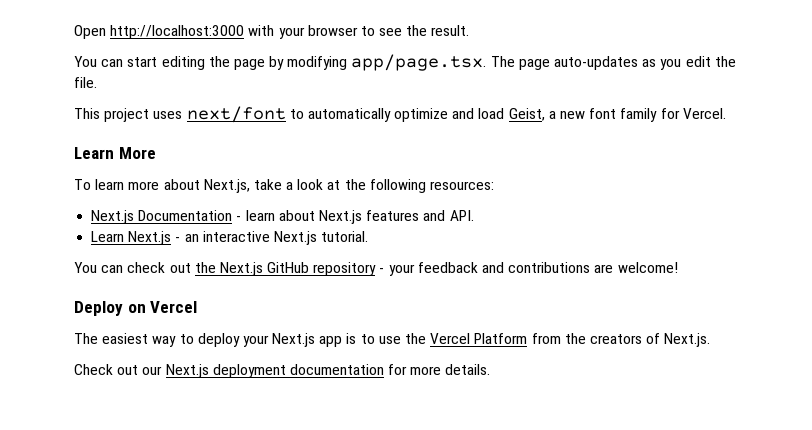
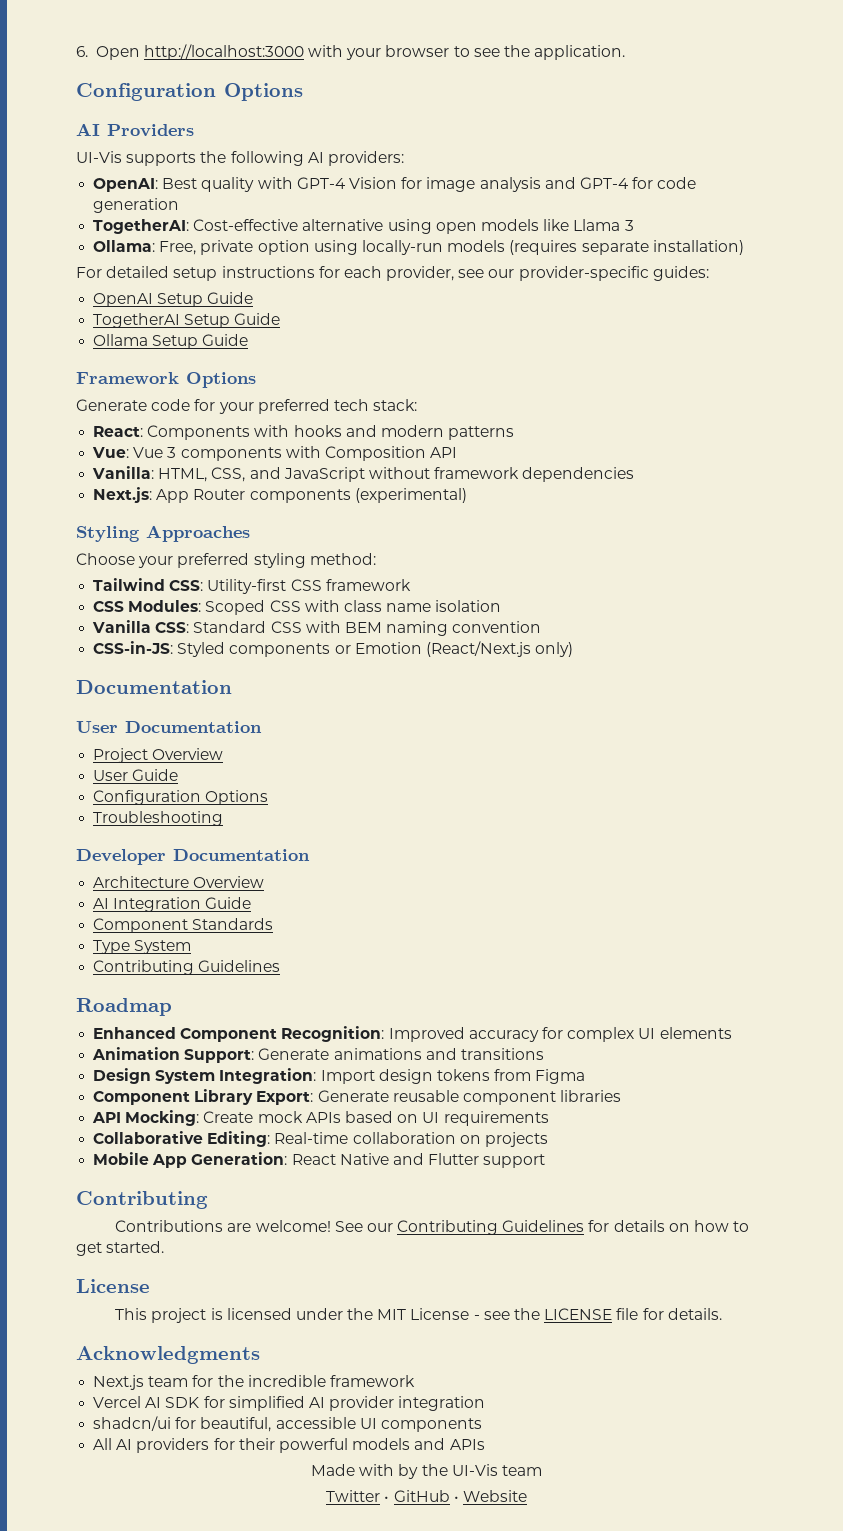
- Open http://localhost:3000 with your browser to see the result.
- You can start editing the page by modifying app/page.tsx. The page auto-updates as you edit the file.
- This project uses next/font to automatically optimize and load Geist, a new font family for Vercel.
- Learn More
- To learn more about Next.js, take a look at the following resources:
- Next.js Documentation - learn about Next.js features and API.
- Learn Next.js - an interactive Next.js tutorial.
- You can check out the Next.js GitHub repository - your feedback and contributions are welcome!
- Deploy on Vercel
- The easiest way to deploy your Next.js app is to use the Vercel Platform from the creators of Next.js.
- Check out our Next.js deployment documentation for more details.
+ 6. Open http://localhost:3000 with your browser to see the application.
+ Configuration Options
+ AI Providers
+ UI-Vis supports the following AI providers:
+ OpenAI: Best quality with GPT-4 Vision for image analysis and GPT-4 for code generation
+ TogetherAI: Cost-effective alternative using open models like Llama 3
+ Ollama: Free, private option using locally-run models (requires separate installation)
+ For detailed setup instructions for each provider, see our provider-specific guides:
+ OpenAI Setup Guide
+ TogetherAI Setup Guide
+ Ollama Setup Guide
+ Framework Options
+ Generate code for your preferred tech stack:
+ React: Components with hooks and modern patterns
+ Vue: Vue 3 components with Composition API
+ Vanilla: HTML, CSS, and JavaScript without framework dependencies
+ Next.js: App Router components (experimental)
+ Styling Approaches
+ Choose your preferred styling method:
+ Tailwind CSS: Utility-first CSS framework
+ CSS Modules: Scoped CSS with class name isolation
+ Vanilla CSS: Standard CSS with BEM naming convention
+ CSS-in-JS: Styled components or Emotion (React/Next.js only)
+ Documentation
+ User Documentation
+ Project Overview
+ User Guide
+ Configuration Options
+ Troubleshooting
+ Developer Documentation
+ Architecture Overview
+ AI Integration Guide
+ Component Standards
+ Type System
+ Contributing Guidelines
+ Roadmap
+ Enhanced Component Recognition: Improved accuracy for complex UI elements
+ Animation Support: Generate animations and transitions
+ Design System Integration: Import design tokens from Figma
+ Component Library Export: Generate reusable component libraries
+ API Mocking: Create mock APIs based on UI requirements
+ Collaborative Editing: Real-time collaboration on projects
+ Mobile App Generation: React Native and Flutter support
+ Contributing
+ Contributions are welcome! See our Contributing Guidelines for details on how to get started.
+ License
+ This project is licensed under the MIT License - see the LICENSE file for details.
+ Acknowledgments
+ Next.js team for the incredible framework
+ Vercel AI SDK for simplified AI provider integration
+ shadcn/ui for beautiful, accessible UI components
+ All AI providers for their powerful models and APIs
+ Made with by the UI-Vis team
+ Twitter • GitHub • Website

